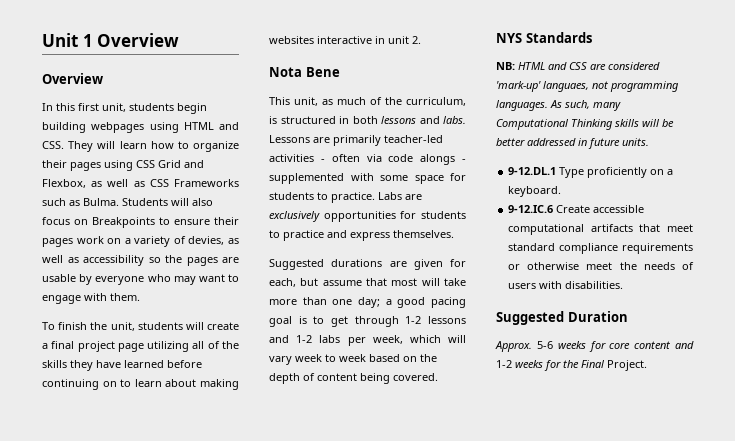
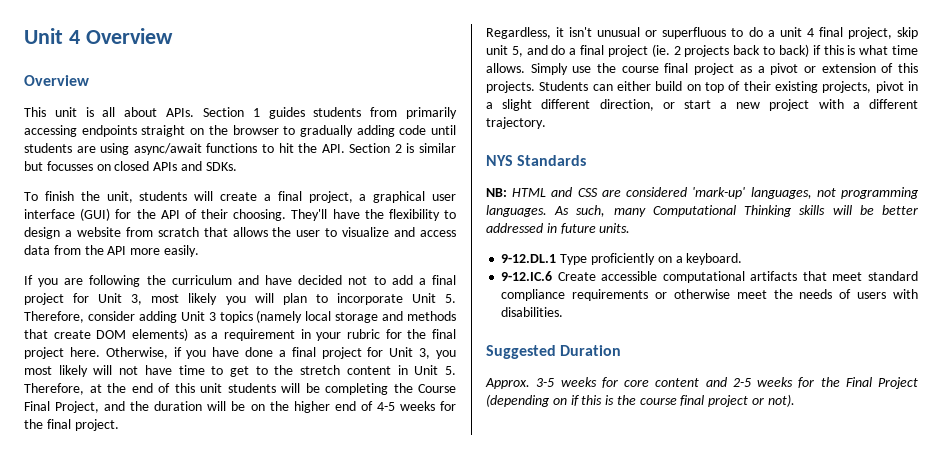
- Unit 1 Overview
+ Unit 4 Overview
- In this first unit, students begin building webpages using HTML and CSS. They will learn how to organize their pages using CSS Grid and Flexbox, as well as CSS Frameworks such as Bulma. Students will also focus on Breakpoints to ensure their pages work on a variety of devies, as well as accessibility so the pages are usable by everyone who may want to engage with them.
+ This unit is all about APIs. Section 1 guides students from primarily accessing endpoints straight on the browser to gradually adding code until students are using async/await functions to hit the API. Section 2 is similar but focusses on closed APIs and SDKs.
- To finish the unit, students will create a final project page utilizing all of the skills they have learned before continuing on to learn about making websites interactive in unit 2.
- Nota Bene
- This unit, as much of the curriculum, is structured in both lessons and labs. Lessons are primarily teacher-led activities - often via code alongs - supplemented with some space for students to practice. Labs are exclusively opportunities for students to practice and express themselves.
- Suggested durations are given for each, but assume that most will take more than one day; a good pacing goal is to get through 1-2 lessons and 1-2 labs per week, which will vary week to week based on the depth of content being covered.
+ To finish the unit, students will create a final project, a graphical user interface (GUI) for the API of their choosing. They'll have the flexibility to design a website from scratch that allows the user to visualize and access data from the API more easily.
+ If you are following the curriculum and have decided not to add a final project for Unit 3, most likely you will plan to incorporate Unit 5. Therefore, consider adding Unit 3 topics (namely local storage and methods that create DOM elements) as a requirement in your rubric for the final project here. Otherwise, if you have done a final project for Unit 3, you most likely will not have time to get to the stretch content in Unit 5. Therefore, at the end of this unit students will be completing the Course Final Project, and the duration will be on the higher end of 4-5 weeks for the final project.
+ Regardless, it isn't unusual or superfluous to do a unit 4 final project, skip unit 5, and do a final project (ie. 2 projects back to back) if this is what time allows. Simply use the course final project as a pivot or extension of this projects. Students can either build on top of their existing projects, pivot in a slight different direction, or start a new project with a different trajectory.
- NB: HTML and CSS are considered 'mark-up' languaes, not programming languages.
+ NB: HTML and CSS are considered 'mark-up' languages, not programming languages.
- Approx. 5-6 weeks for core content and 1-2 weeks for the Final Project.
+ Approx. 3-5 weeks for core content and 2-5 weeks for the Final Project (depending on if this is the course final project or not).

